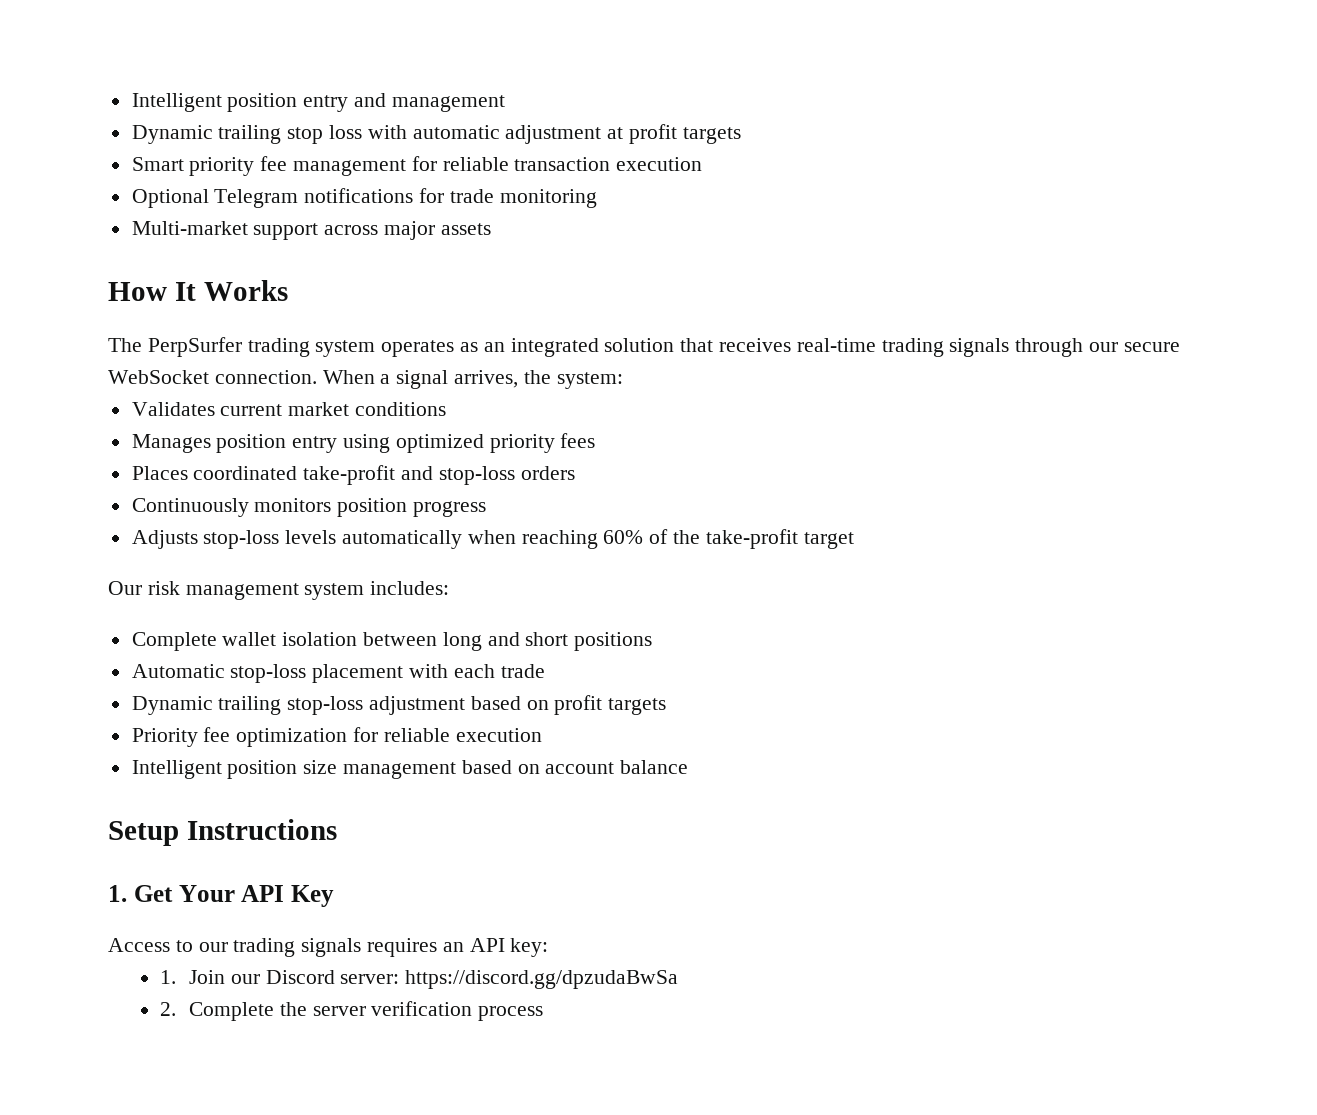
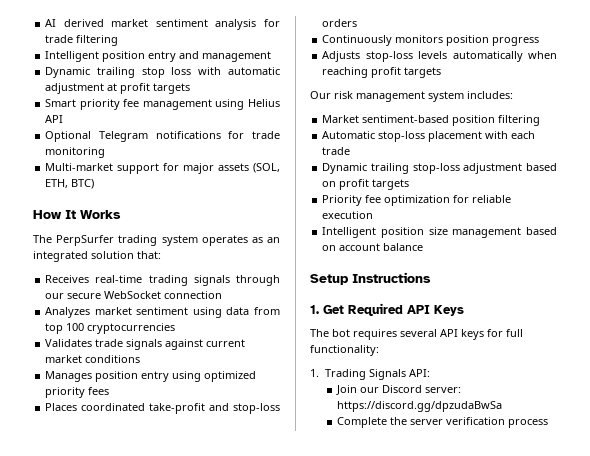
+ AI derived market sentiment analysis for trade filtering
- Smart priority fee management for reliable transaction execution
+ Smart priority fee management using Helius API
- Multi-market support across major assets
+ Multi-market support for major assets (SOL, ETH, BTC)
- The PerpSurfer trading system operates as an integrated solution that receives real-time trading signals through our secure WebSocket connection. When a signal arrives, the system:
- Validates current market conditions
+ The PerpSurfer trading system operates as an integrated solution that:
+ Receives real-time trading signals through our secure WebSocket connection
+ Analyzes market sentiment using data from top 100 cryptocurrencies
+ Validates trade signals against current market conditions
- Adjusts stop-loss levels automatically when reaching 60% of the take-profit target
+ Adjusts stop-loss levels automatically when reaching profit targets
- Complete wallet isolation between long and short positions
+ Market sentiment-based position filtering
- 1. Get Your API Key
- Access to our trading signals requires an API key:
- 1. Join our Discord server: https://discord.gg/dpzudaBwSa
+ 1. Get Required API Keys
+ The bot requires several API keys for full functionality:
+ 1. Trading Signals API:
+ Join our Discord server: https://discord.gg/dpzudaBwSa
- 2. Complete the server verification process
+ Complete the server verification process

